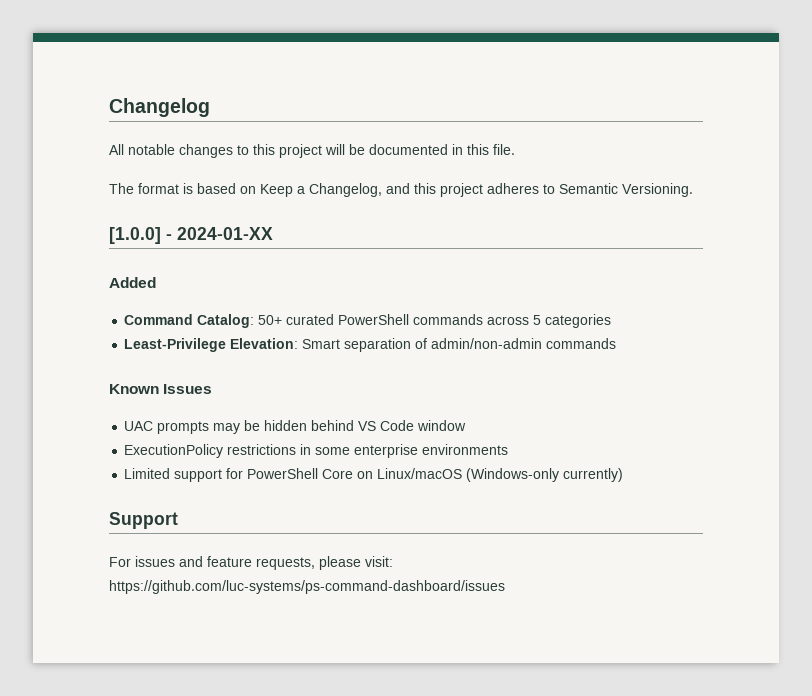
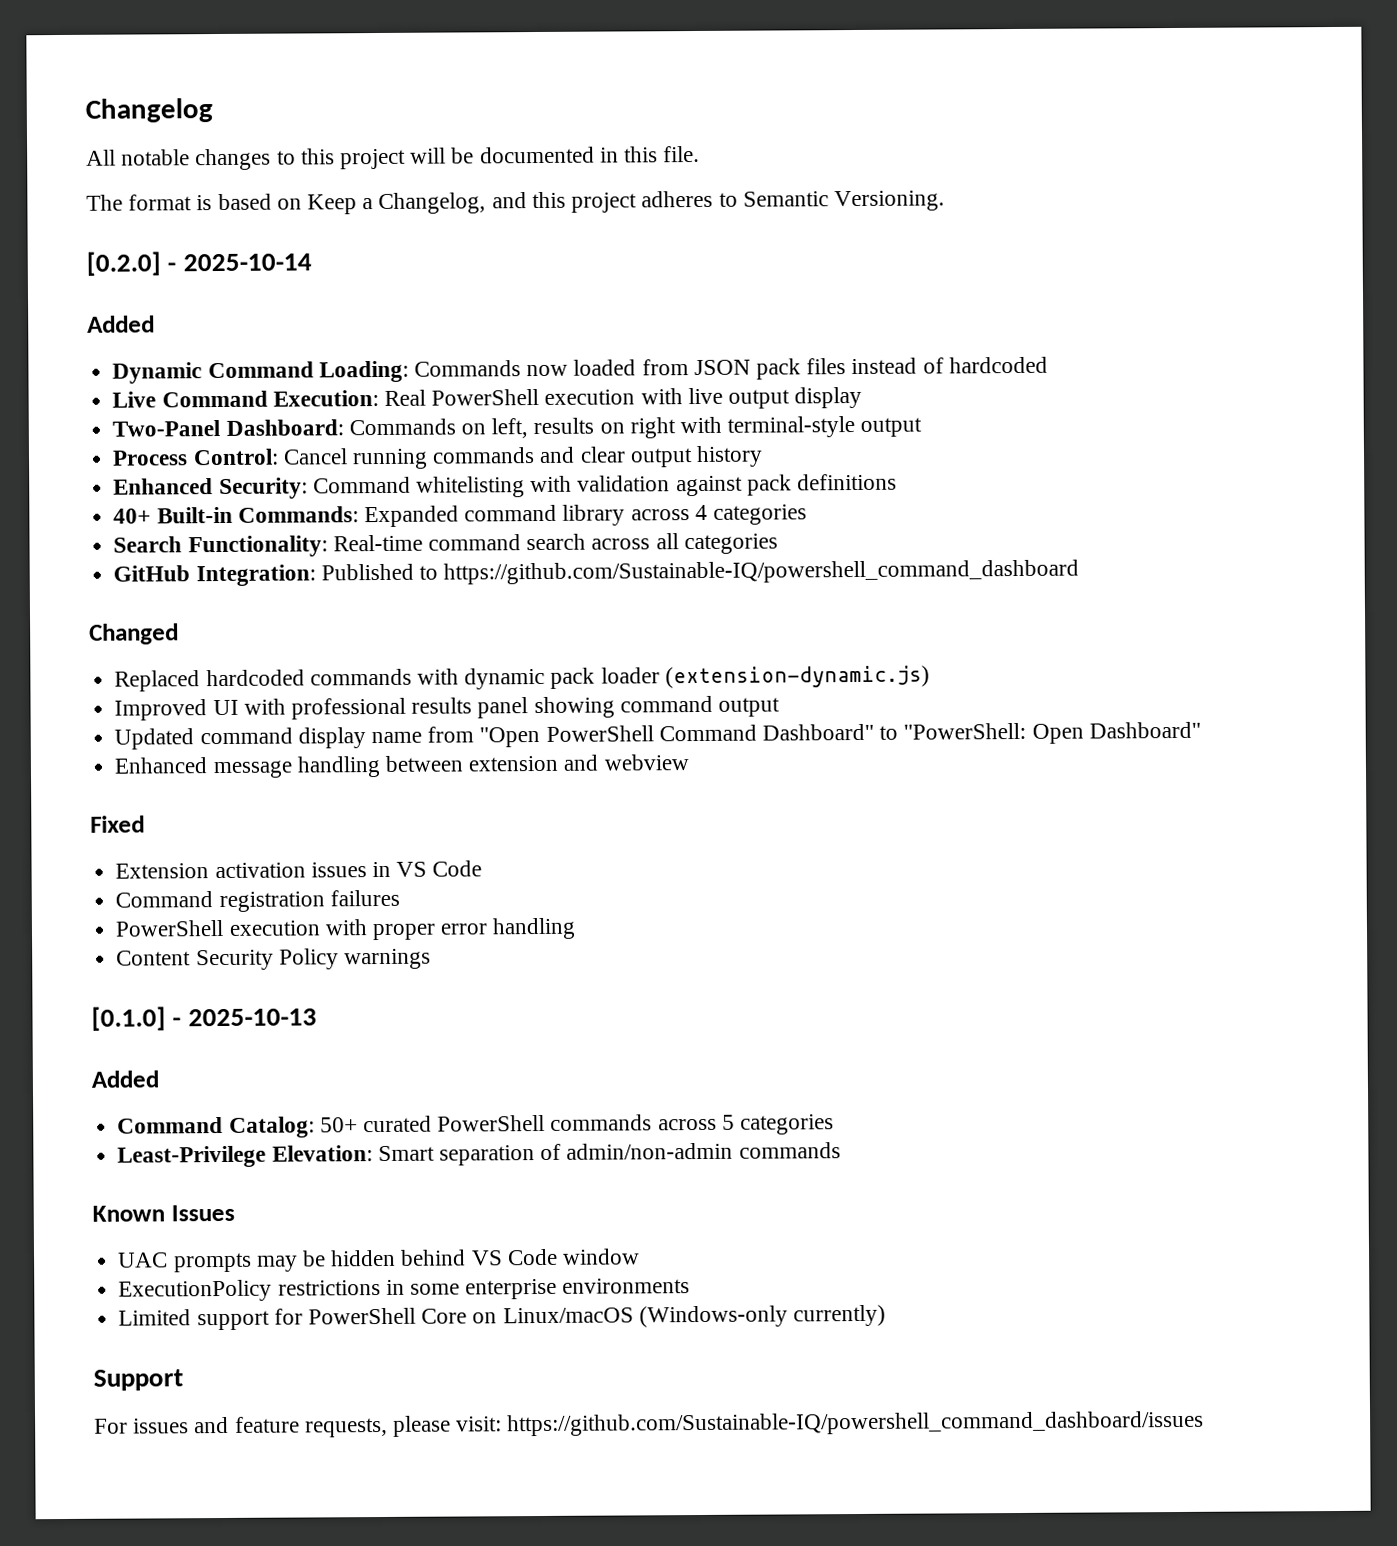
- [1.0.0] - 2024-01-XX
+ [0.2.0] - 2025-10-14
+ Added
+ Dynamic Command Loading: Commands now loaded from JSON pack files instead of hardcoded
+ Live Command Execution: Real PowerShell execution with live output display
+ Two-Panel Dashboard: Commands on left, results on right with terminal-style output
+ Process Control: Cancel running commands and clear output history
+ Enhanced Security: Command whitelisting with validation against pack definitions
+ 40+ Built-in Commands: Expanded command library across 4 categories
+ Search Functionality: Real-time command search across all categories
+ GitHub Integration: Published to https://github.com/Sustainable-IQ/powershell_command_dashboard
+ Changed
+ Replaced hardcoded commands with dynamic pack loader (extension-dynamic.js)
+ Improved UI with professional results panel showing command output
+ Updated command display name from "Open PowerShell Command Dashboard" to "PowerShell: Open Dashboard"
+ Enhanced message handling between extension and webview
+ Fixed
+ Extension activation issues in VS Code
+ Command registration failures
+ PowerShell execution with proper error handling
+ Content Security Policy warnings
+ [0.1.0] - 2025-10-13
- For issues and feature requests, please visit: https://github.com/luc-systems/ps-command-dashboard/issues
+ For issues and feature requests, please visit: https://github.com/Sustainable-IQ/powershell_command_dashboard/issues

